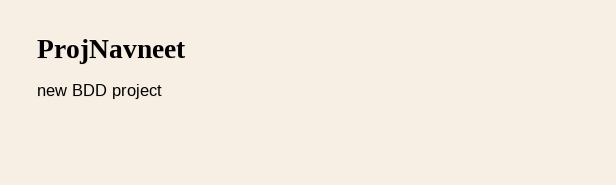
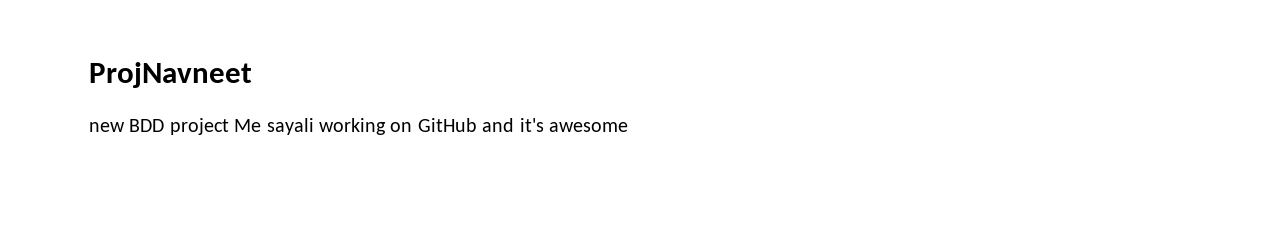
- new BDD project
+ new BDD project Me sayali working on GitHub and it's awesome

